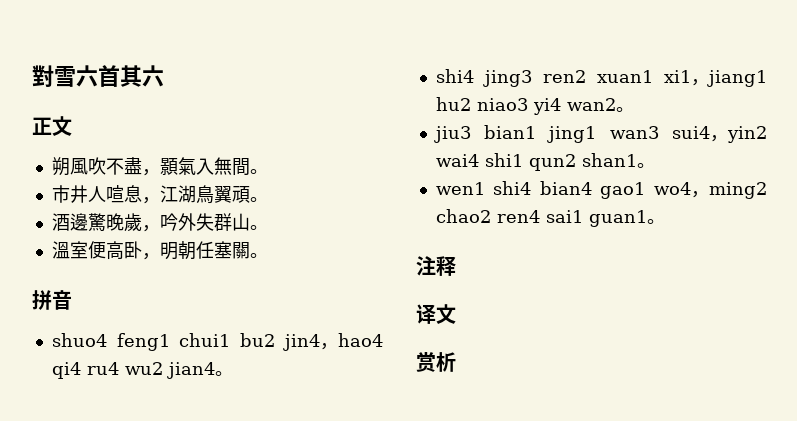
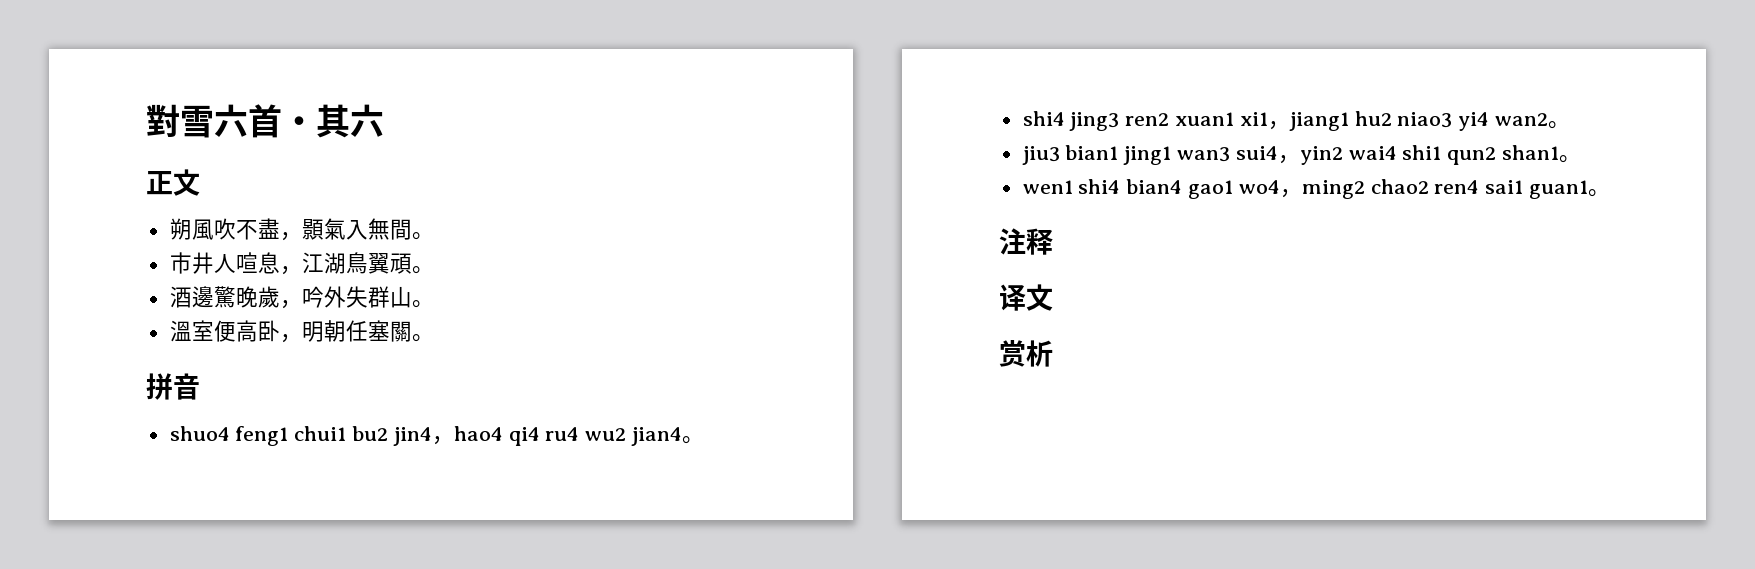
- 對雪六首其六
+ 對雪六首・其六

